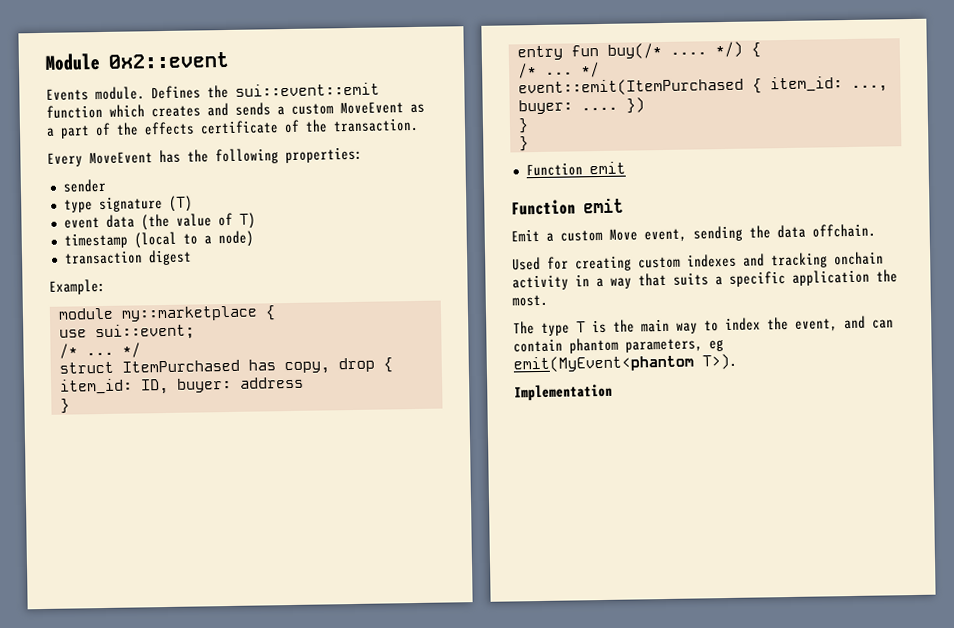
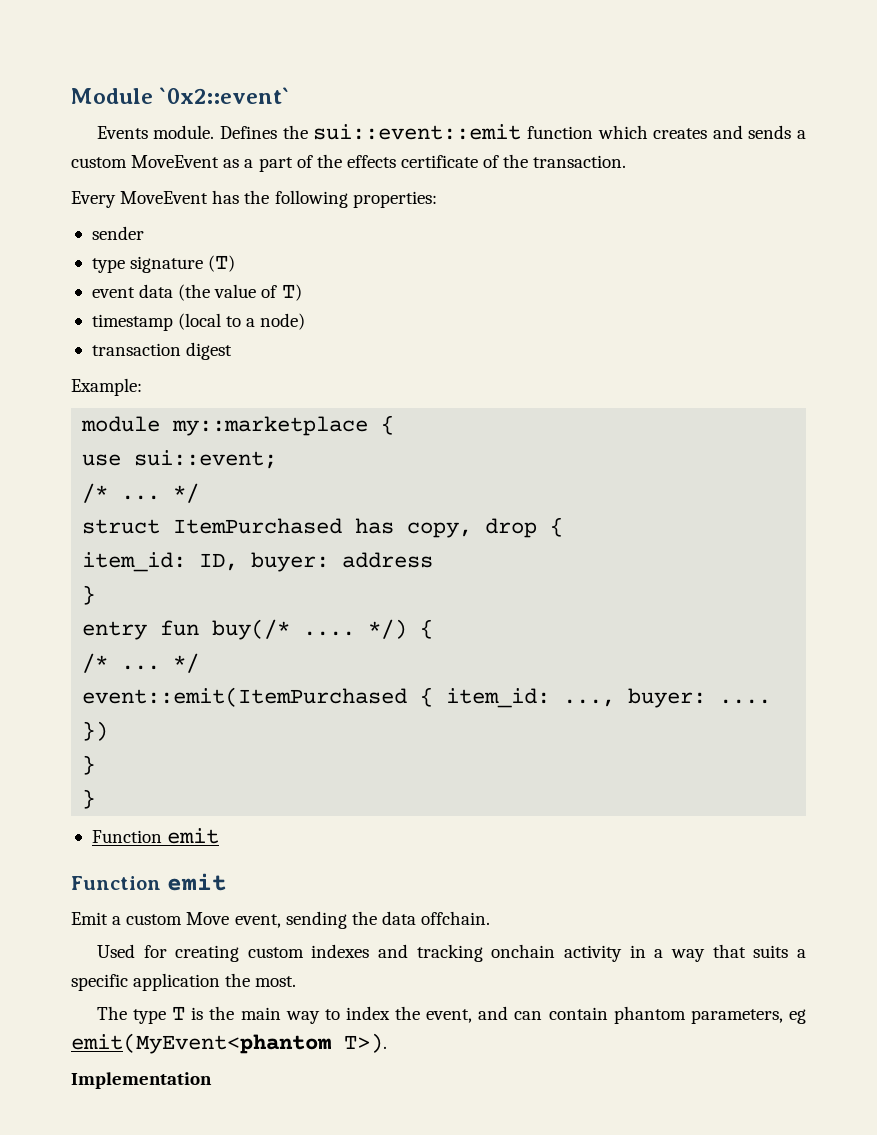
- Module 0x2::event
+ Module `0x2::event`

